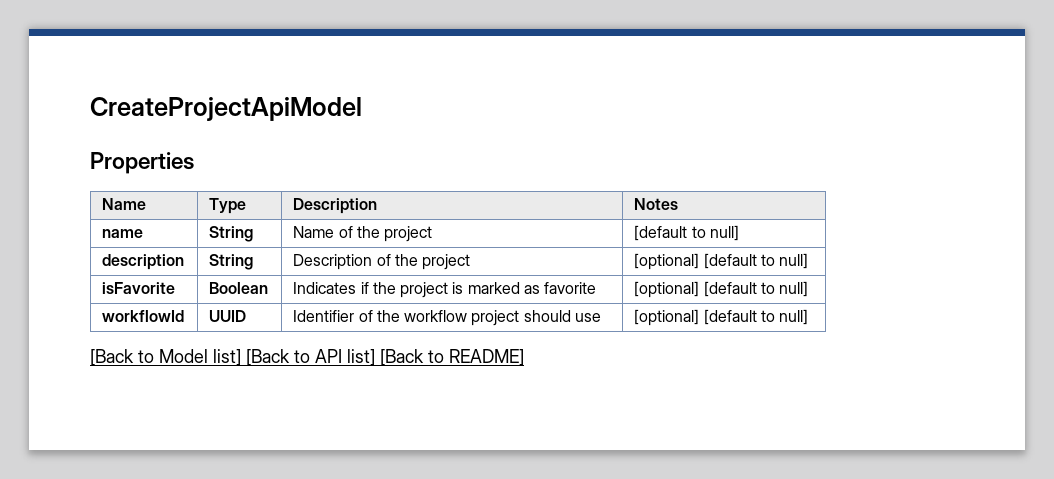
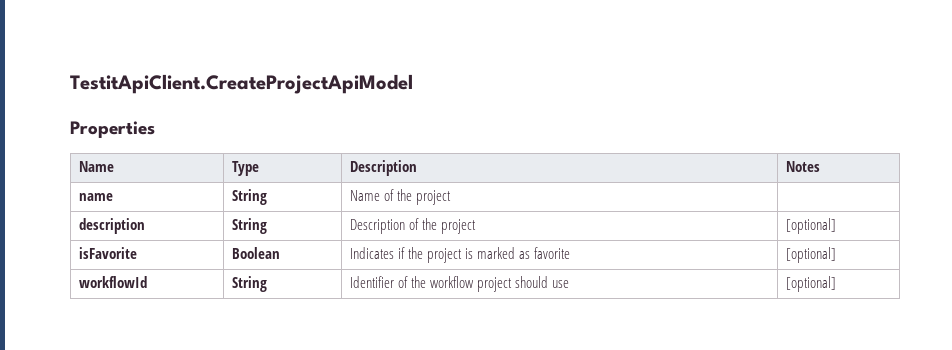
- CreateProjectApiModel
+ TestitApiClient.CreateProjectApiModel
- name | String | Name of the project | [default to null]
+ name | String | Name of the project |
- description | String | Description of the project | [optional] [default to null]
+ description | String | Description of the project | [optional]
- isFavorite | Boolean | Indicates if the project is marked as favorite | [optional] [default to null]
+ isFavorite | Boolean | Indicates if the project is marked as favorite | [optional]
- workflowId | UUID | Identifier of the workflow project should use | [optional] [default to null]
- [Back to Model list] [Back to API list] [Back to README]
+ workflowId | String | Identifier of the workflow project should use | [optional]

